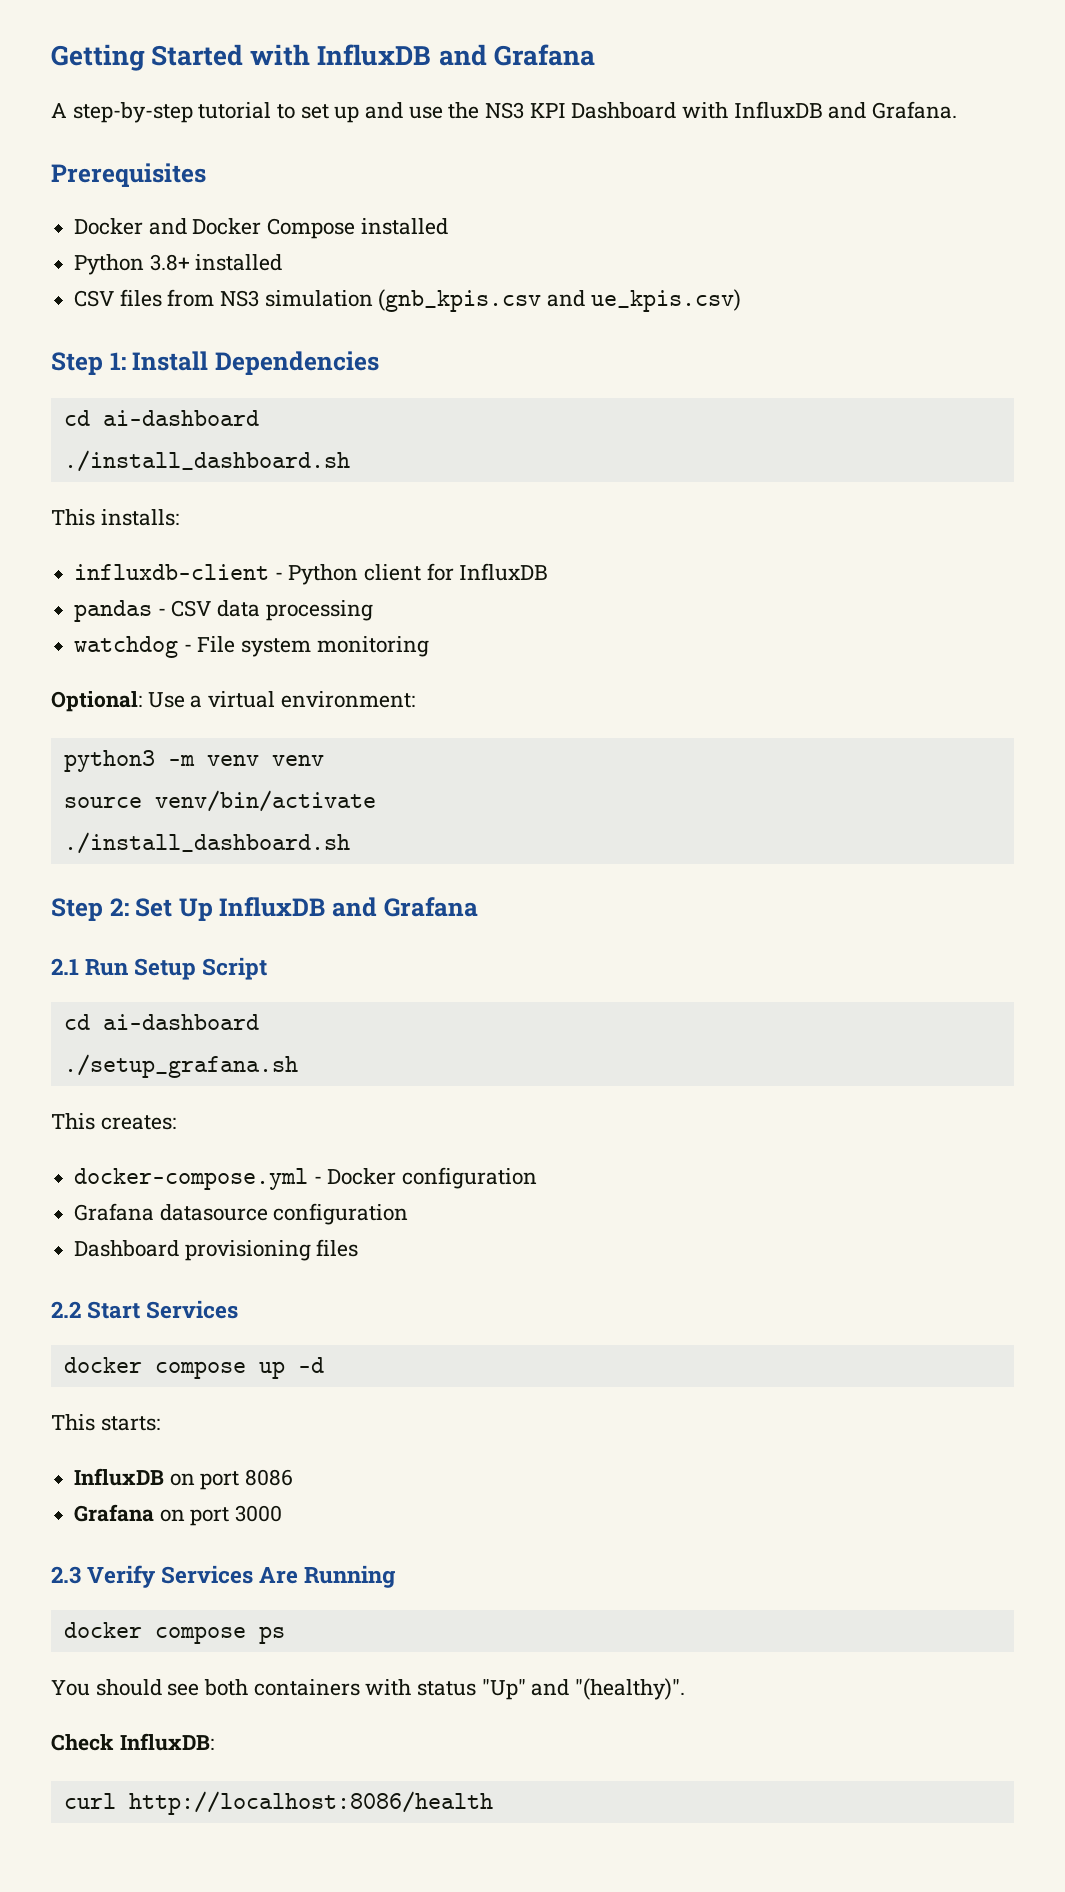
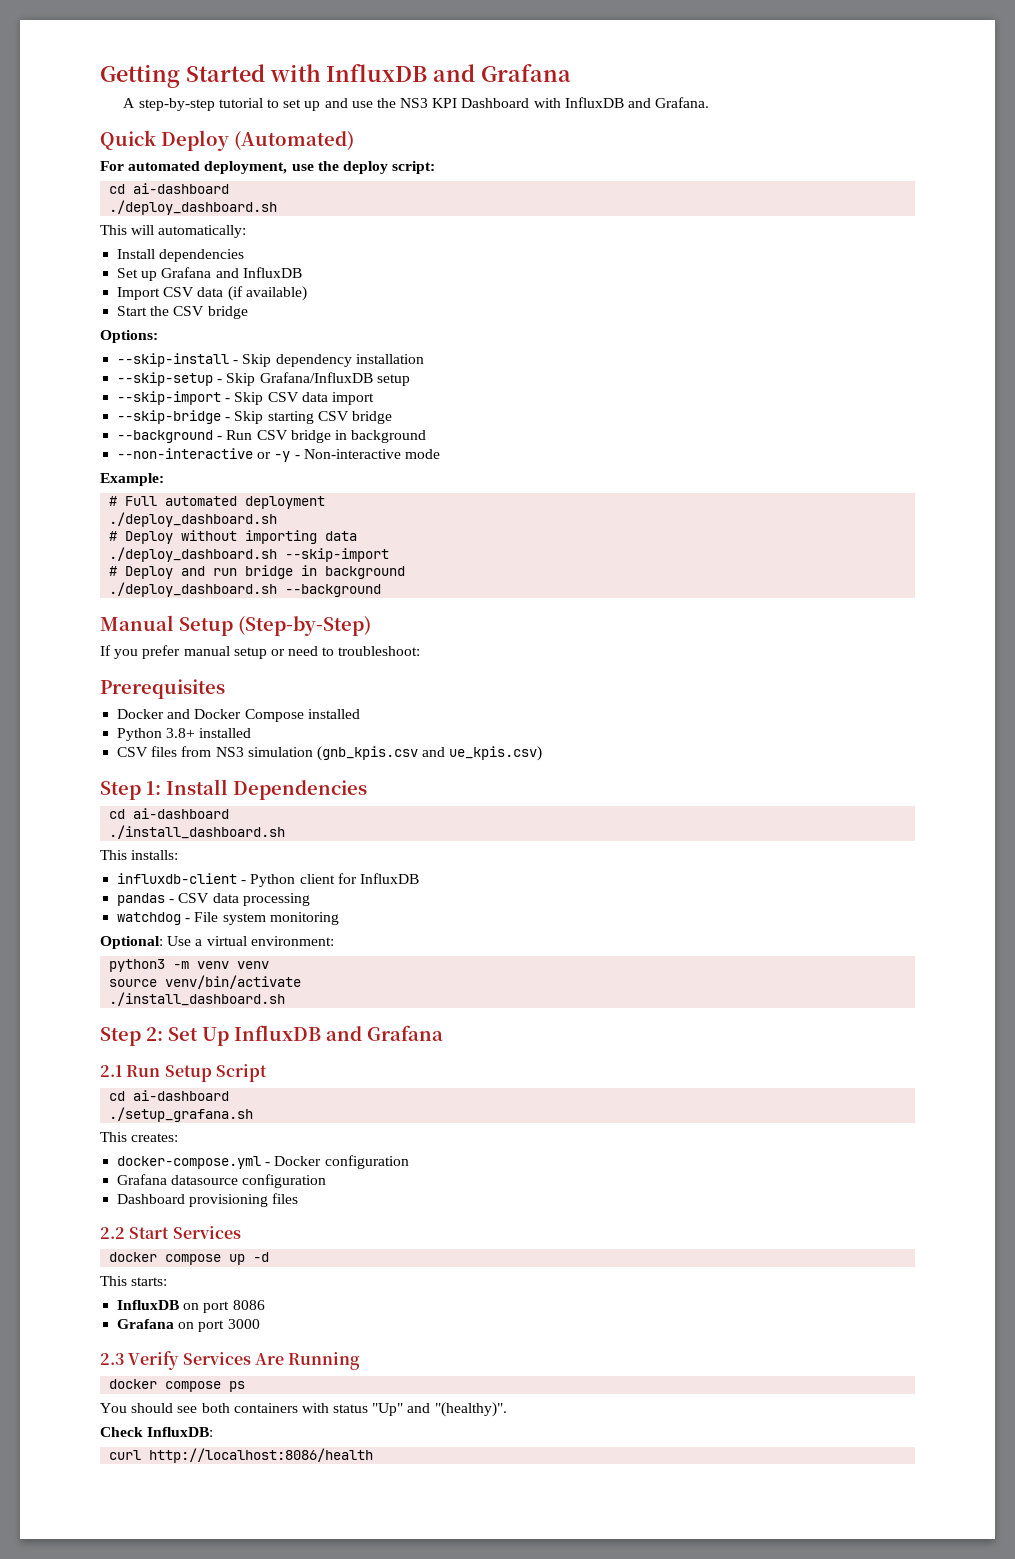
+ Quick Deploy (Automated)
+ For automated deployment, use the deploy script:
+ cd ai-dashboard
+ ./deploy_dashboard.sh
+ This will automatically:
+ Install dependencies
+ Set up Grafana and InfluxDB
+ Import CSV data (if available)
+ Start the CSV bridge
+ Options:
+ --skip-install - Skip dependency installation
+ --skip-setup - Skip Grafana/InfluxDB setup
+ --skip-import - Skip CSV data import
+ --skip-bridge - Skip starting CSV bridge
+ --background - Run CSV bridge in background
+ --non-interactive or -y - Non-interactive mode
+ Example:
+ # Full automated deployment
+ ./deploy_dashboard.sh
+ # Deploy without importing data
+ ./deploy_dashboard.sh --skip-import
+ # Deploy and run bridge in background
+ ./deploy_dashboard.sh --background
+ Manual Setup (Step-by-Step)
+ If you prefer manual setup or need to troubleshoot:

